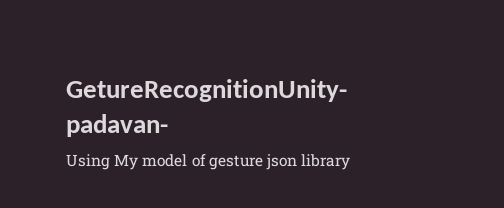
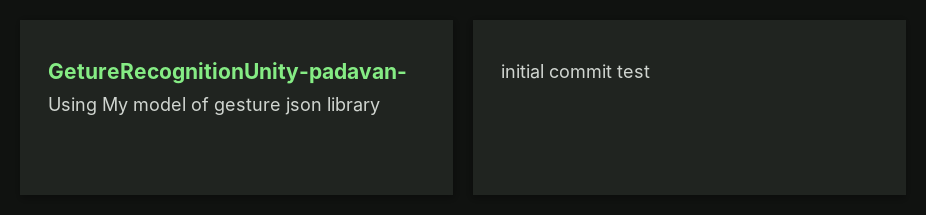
- Using My model of gesture json library
+ Using My model of gesture json library initial commit test

